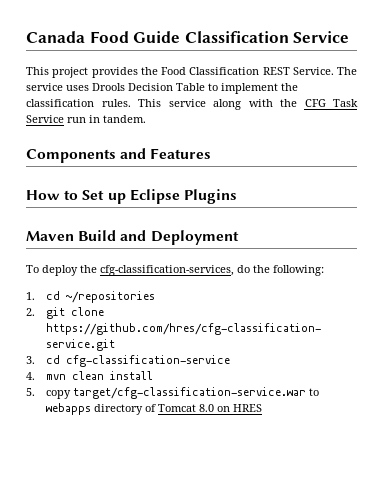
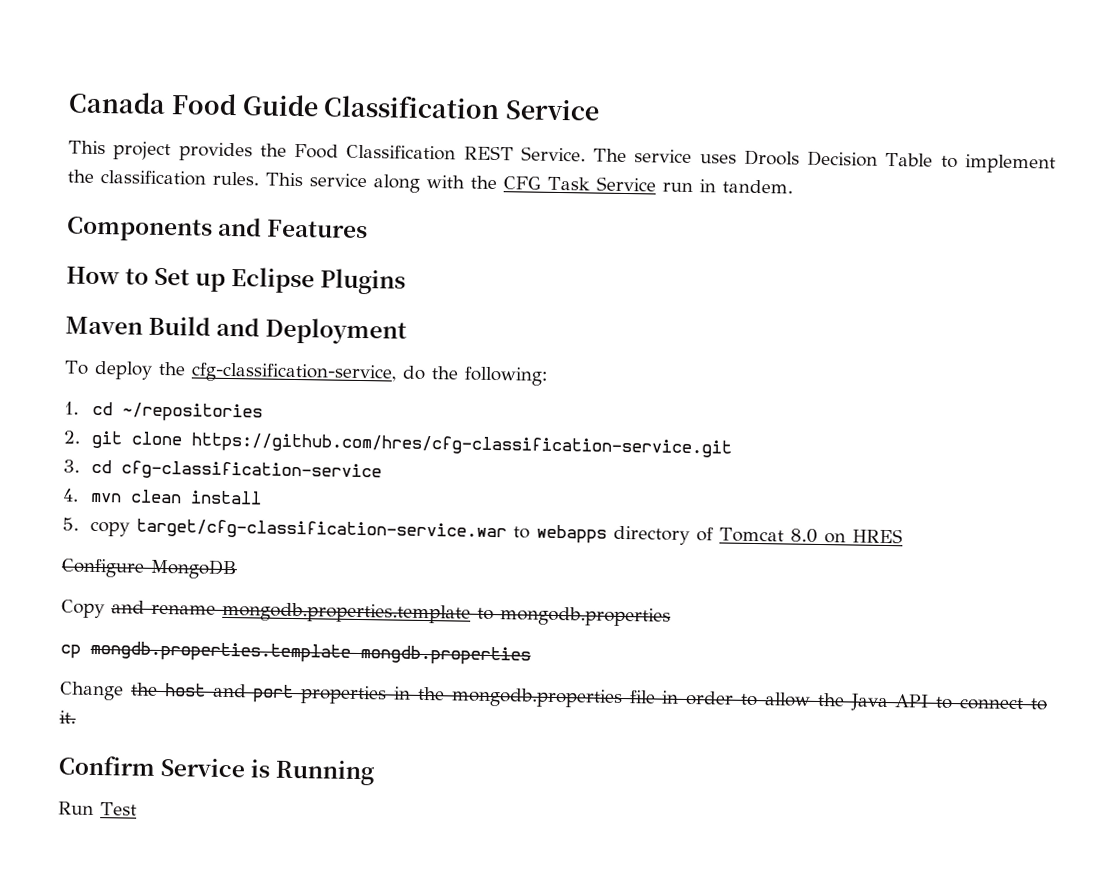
- To deploy the cfg-classification-services, do the following:
+ To deploy the cfg-classification-service, do the following:
+ Configure MongoDB
+ Copy and rename mongodb.properties.template to mongodb.properties
+ cp mongdb.properties.template mongdb.properties
+ Change the host and port properties in the mongodb.properties file in order to allow the Java API to connect to it.
+ Confirm Service is Running
+ Run Test

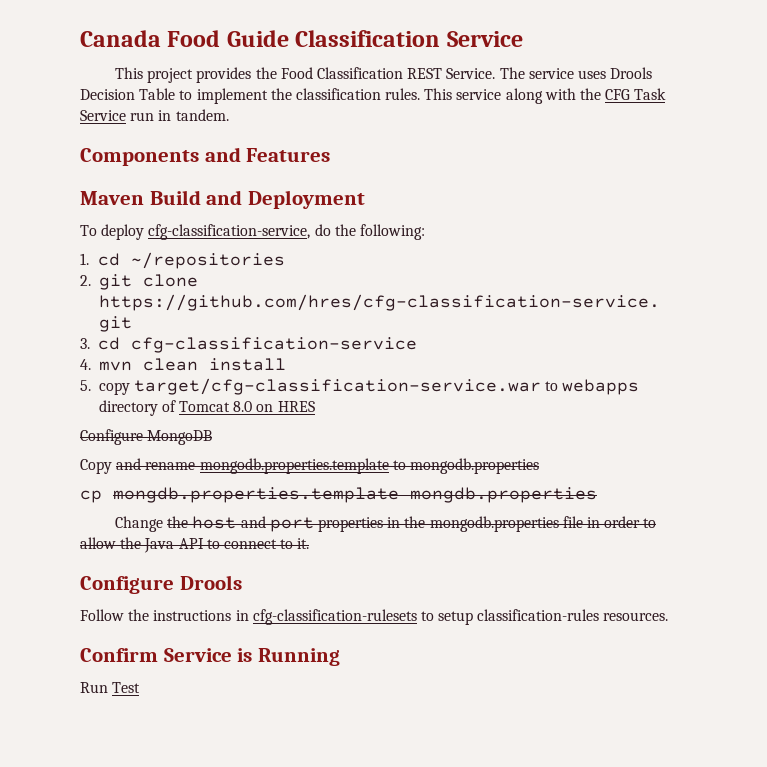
- How to Set up Eclipse Plugins
- To deploy the cfg-classification-service, do the following:
+ To deploy cfg-classification-service, do the following:
+ Configure Drools
+ Follow the instructions in cfg-classification-rulesets to setup classification-rules resources.

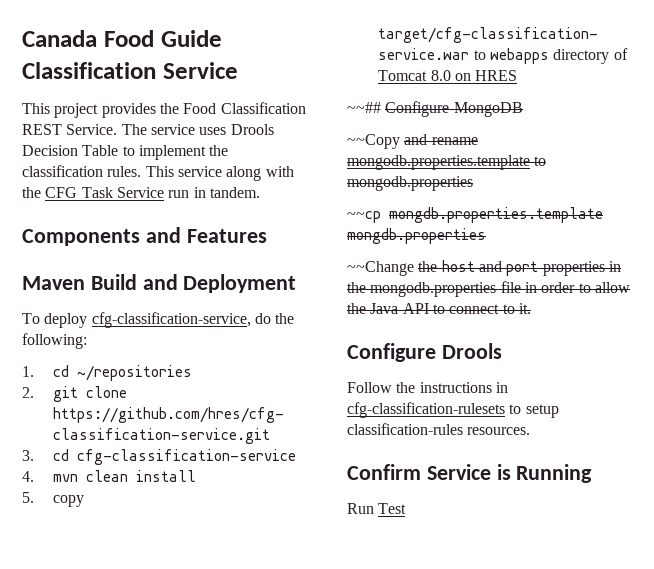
- Configure MongoDB
+ ~~## Configure MongoDB
- Copy and rename mongodb.properties.template to mongodb.properties
+ ~~Copy and rename mongodb.properties.template to mongodb.properties
- cp mongdb.properties.template mongdb.properties
+ ~~cp mongdb.properties.template mongdb.properties
- Change the host and port properties in the mongodb.properties file in order to allow the Java API to connect to it.
+ ~~Change the host and port properties in the mongodb.properties file in order to allow the Java API to connect to it.

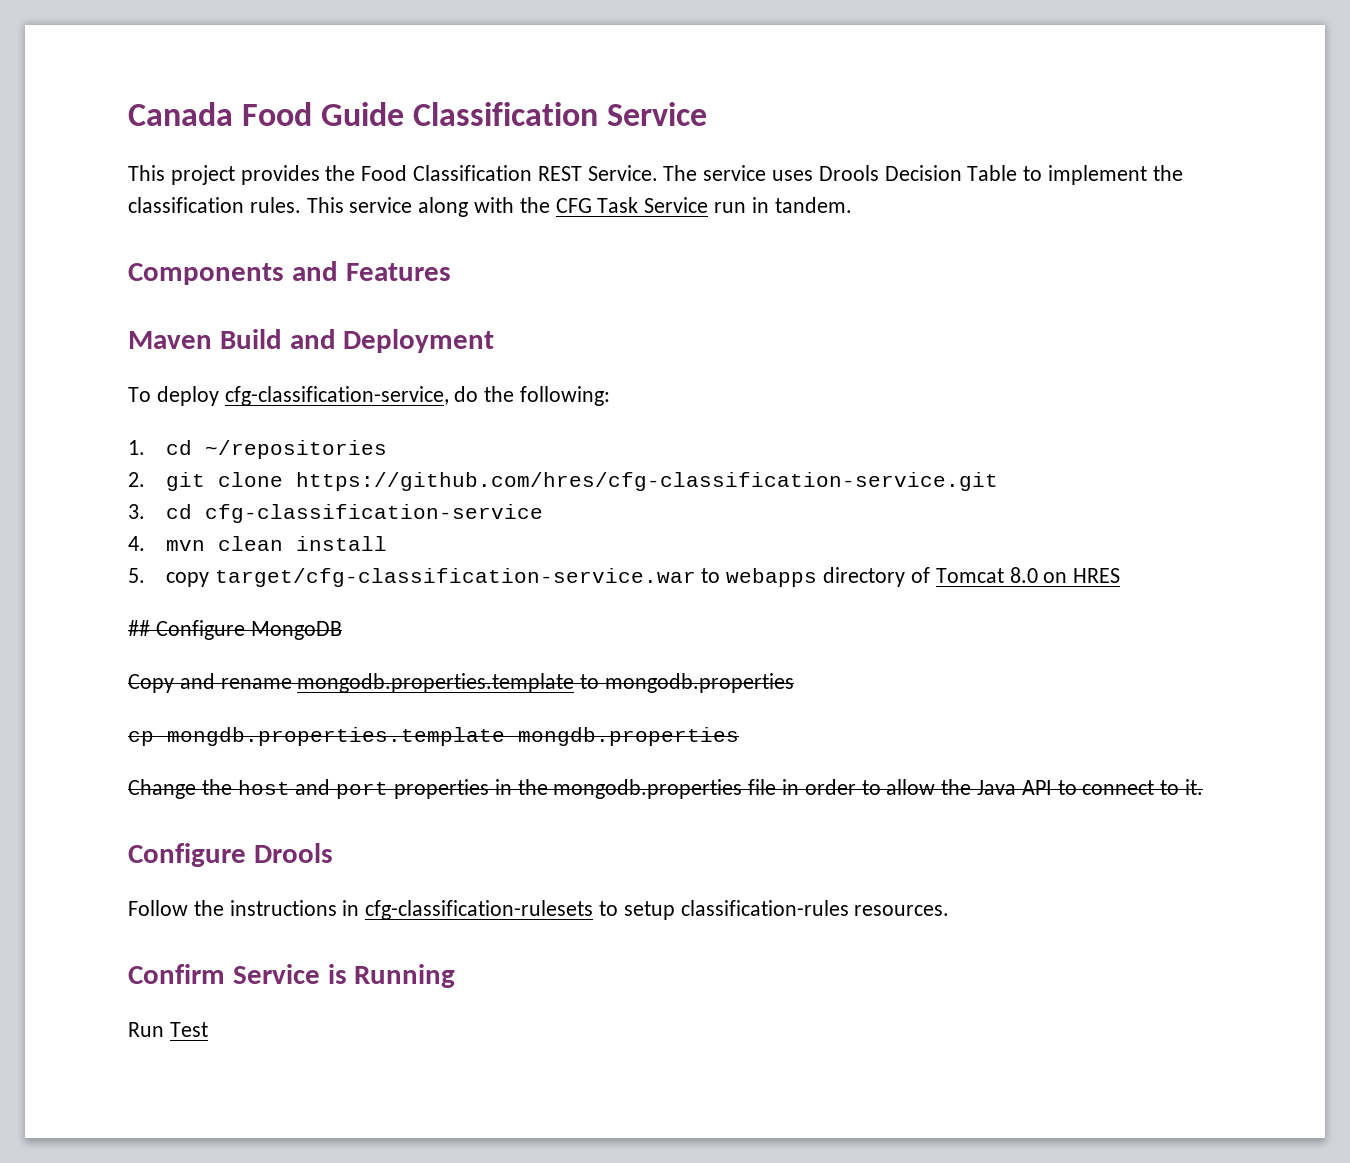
- ~~## Configure MongoDB
+ ## Configure MongoDB
- ~~Copy and rename mongodb.properties.template to mongodb.properties
+ Copy and rename mongodb.properties.template to mongodb.properties
- ~~cp mongdb.properties.template mongdb.properties
+ cp mongdb.properties.template mongdb.properties
- ~~Change the host and port properties in the mongodb.properties file in order to allow the Java API to connect to it.
+ Change the host and port properties in the mongodb.properties file in order to allow the Java API to connect to it.

